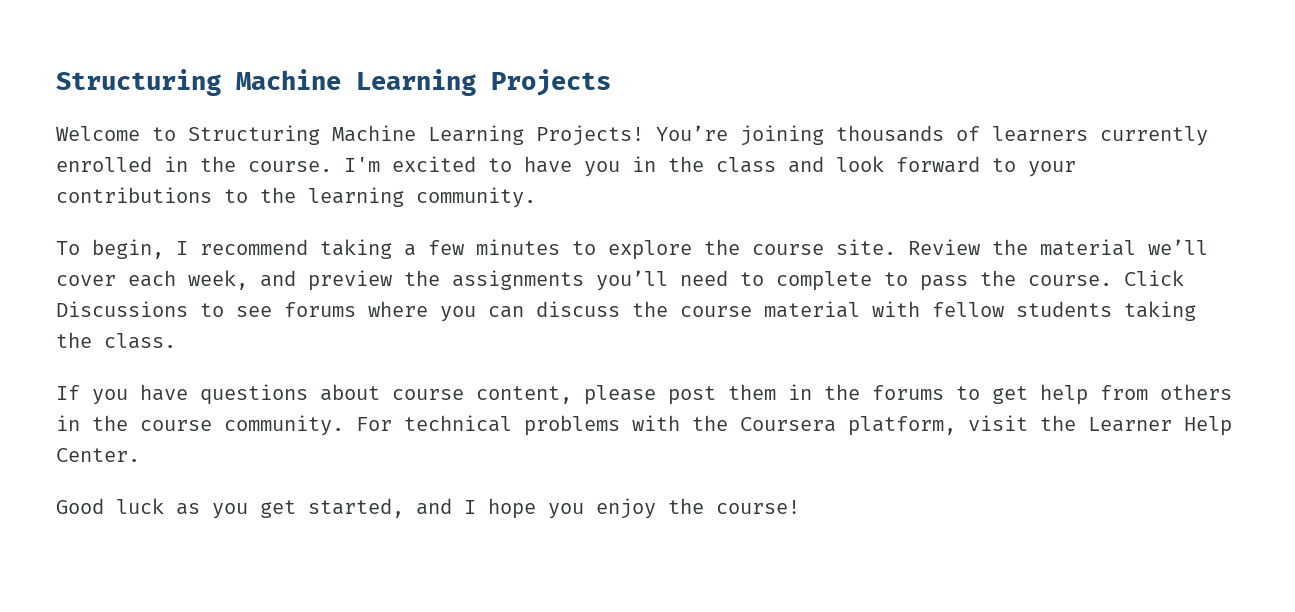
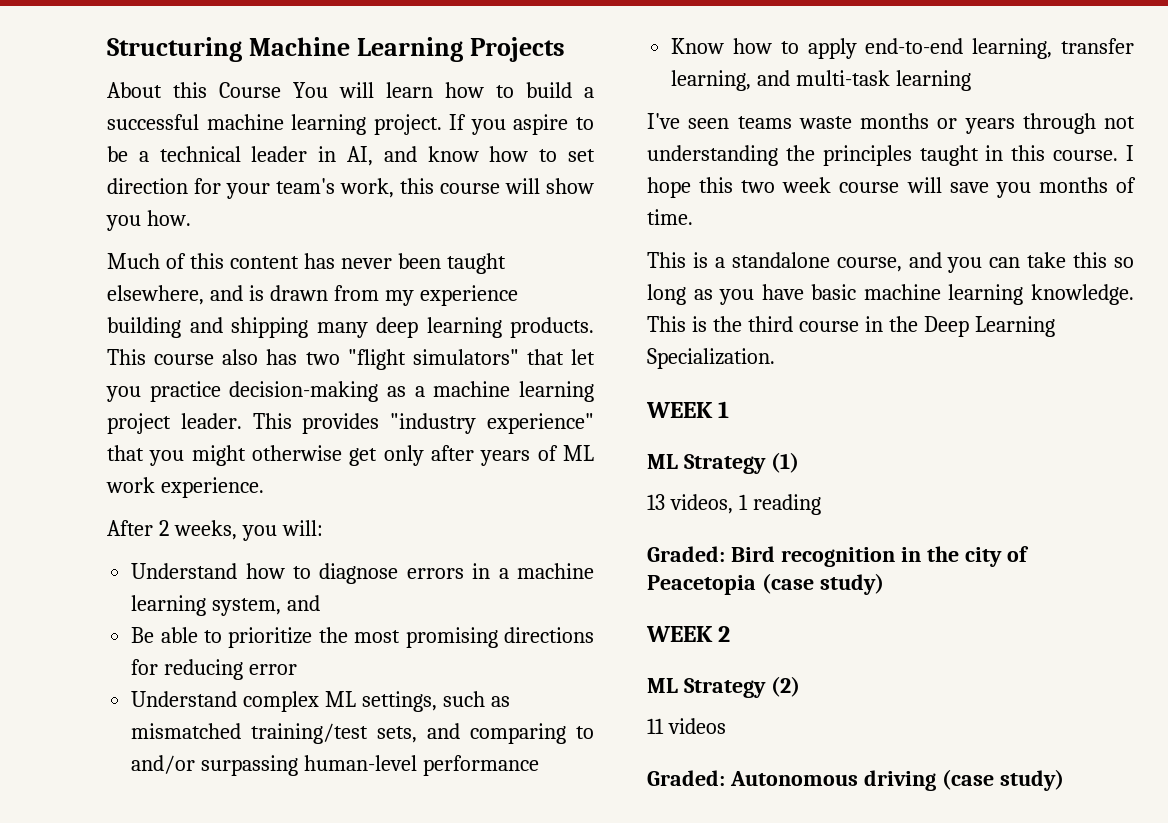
- Welcome to Structuring Machine Learning Projects! You’re joining thousands of learners currently enrolled in the course. I'm excited to have you in the class and look forward to your contributions to the learning community.
- To begin, I recommend taking a few minutes to explore the course site. Review the material we’ll cover each week, and preview the assignments you’ll need to complete to pass the course. Click Discussions to see forums where you can discuss the course material with fellow students taking the class.
- If you have questions about course content, please post them in the forums to get help from others in the course community. For technical problems with the Coursera platform, visit the Learner Help Center.
- Good luck as you get started, and I hope you enjoy the course!
+ About this Course You will learn how to build a successful machine learning project. If you aspire to be a technical leader in AI, and know how to set direction for your team's work, this course will show you how.
+ Much of this content has never been taught elsewhere, and is drawn from my experience building and shipping many deep learning products. This course also has two "flight simulators" that let you practice decision-making as a machine learning project leader. This provides "industry experience" that you might otherwise get only after years of ML work experience.
+ After 2 weeks, you will:
+ Understand how to diagnose errors in a machine learning system, and
+ Be able to prioritize the most promising directions for reducing error
+ Understand complex ML settings, such as mismatched training/test sets, and comparing to and/or surpassing human-level performance
+ Know how to apply end-to-end learning, transfer learning, and multi-task learning
+ I've seen teams waste months or years through not understanding the principles taught in this course. I hope this two week course will save you months of time.
+ This is a standalone course, and you can take this so long as you have basic machine learning knowledge. This is the third course in the Deep Learning Specialization.
+ WEEK 1
+ ML Strategy (1)
+ 13 videos, 1 reading
+ Graded: Bird recognition in the city of Peacetopia (case study)
+ WEEK 2
+ ML Strategy (2)
+ 11 videos
+ Graded: Autonomous driving (case study)

